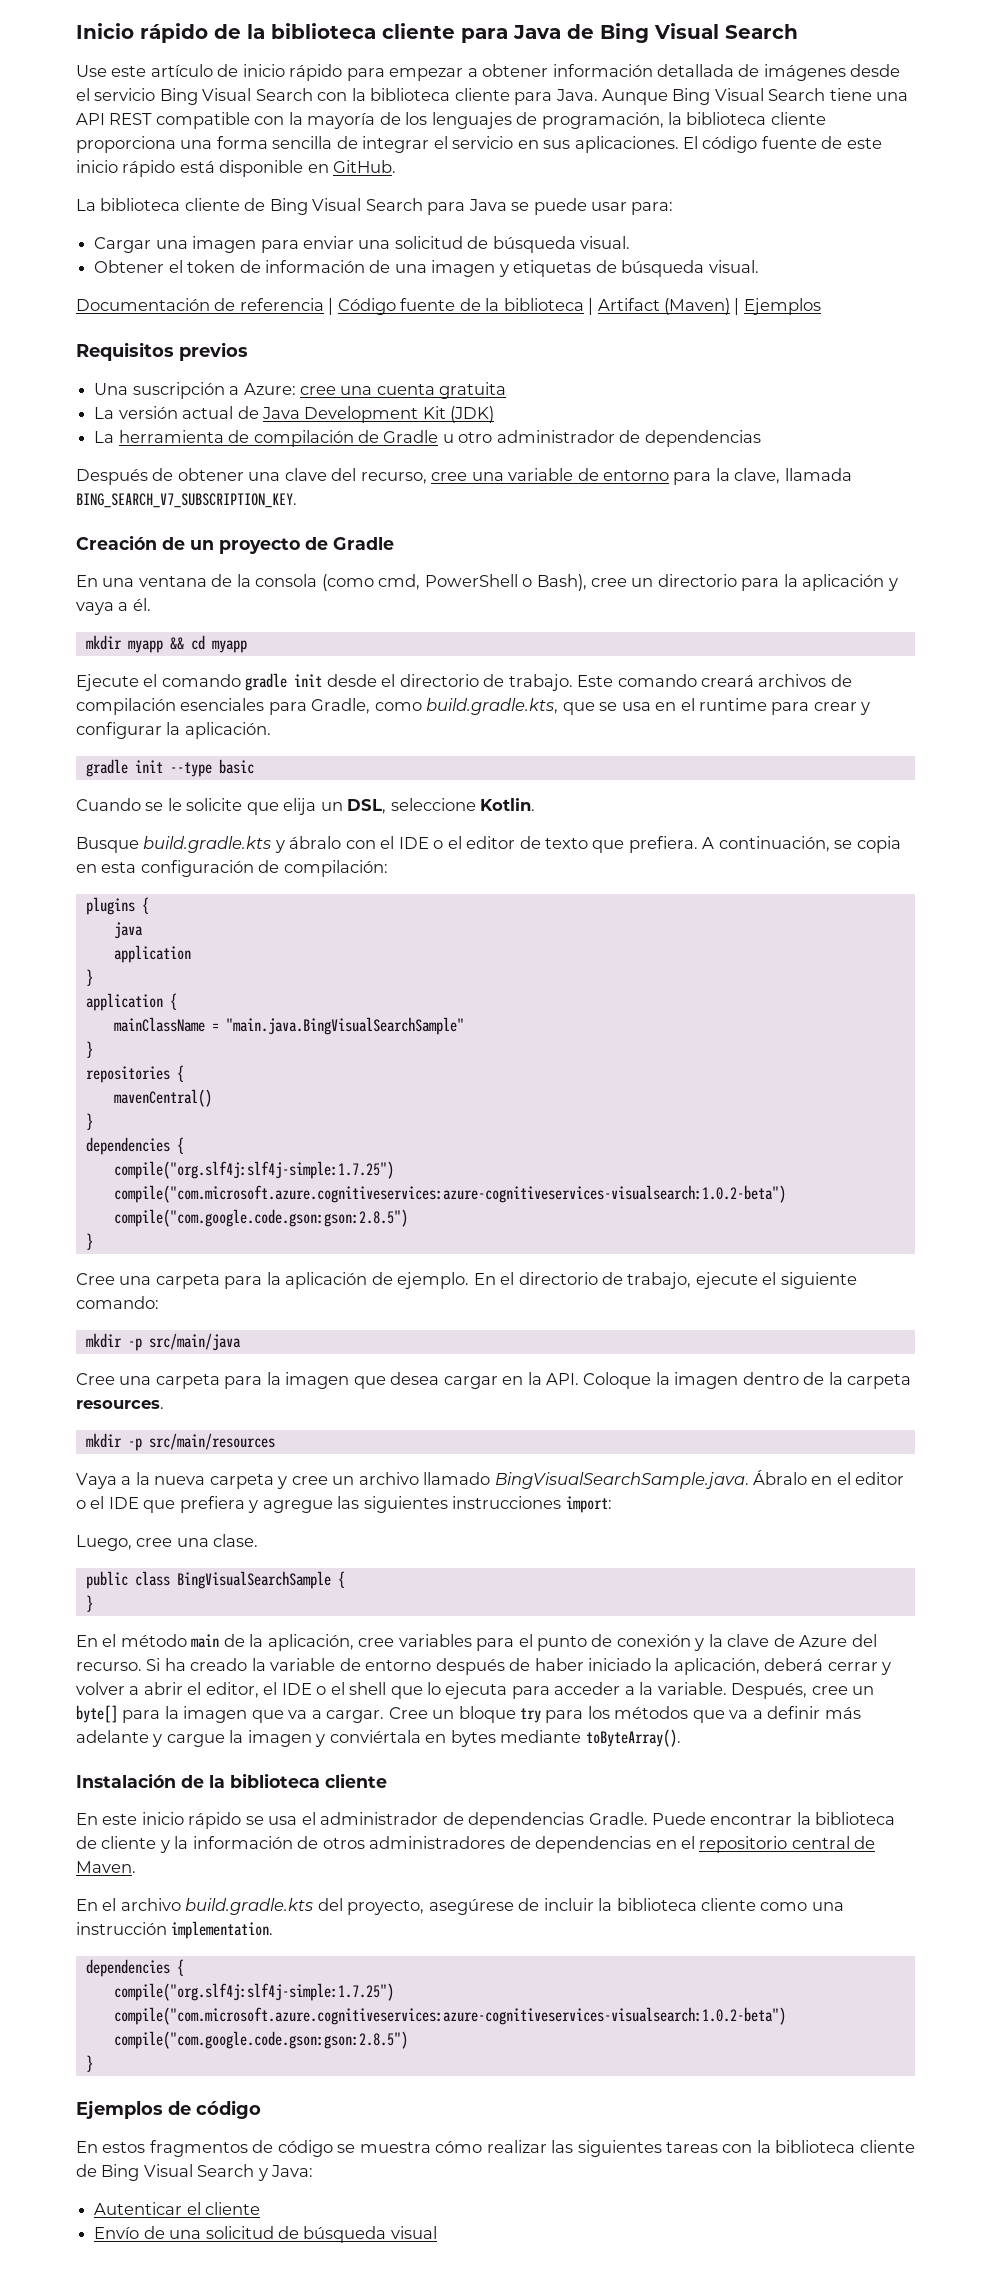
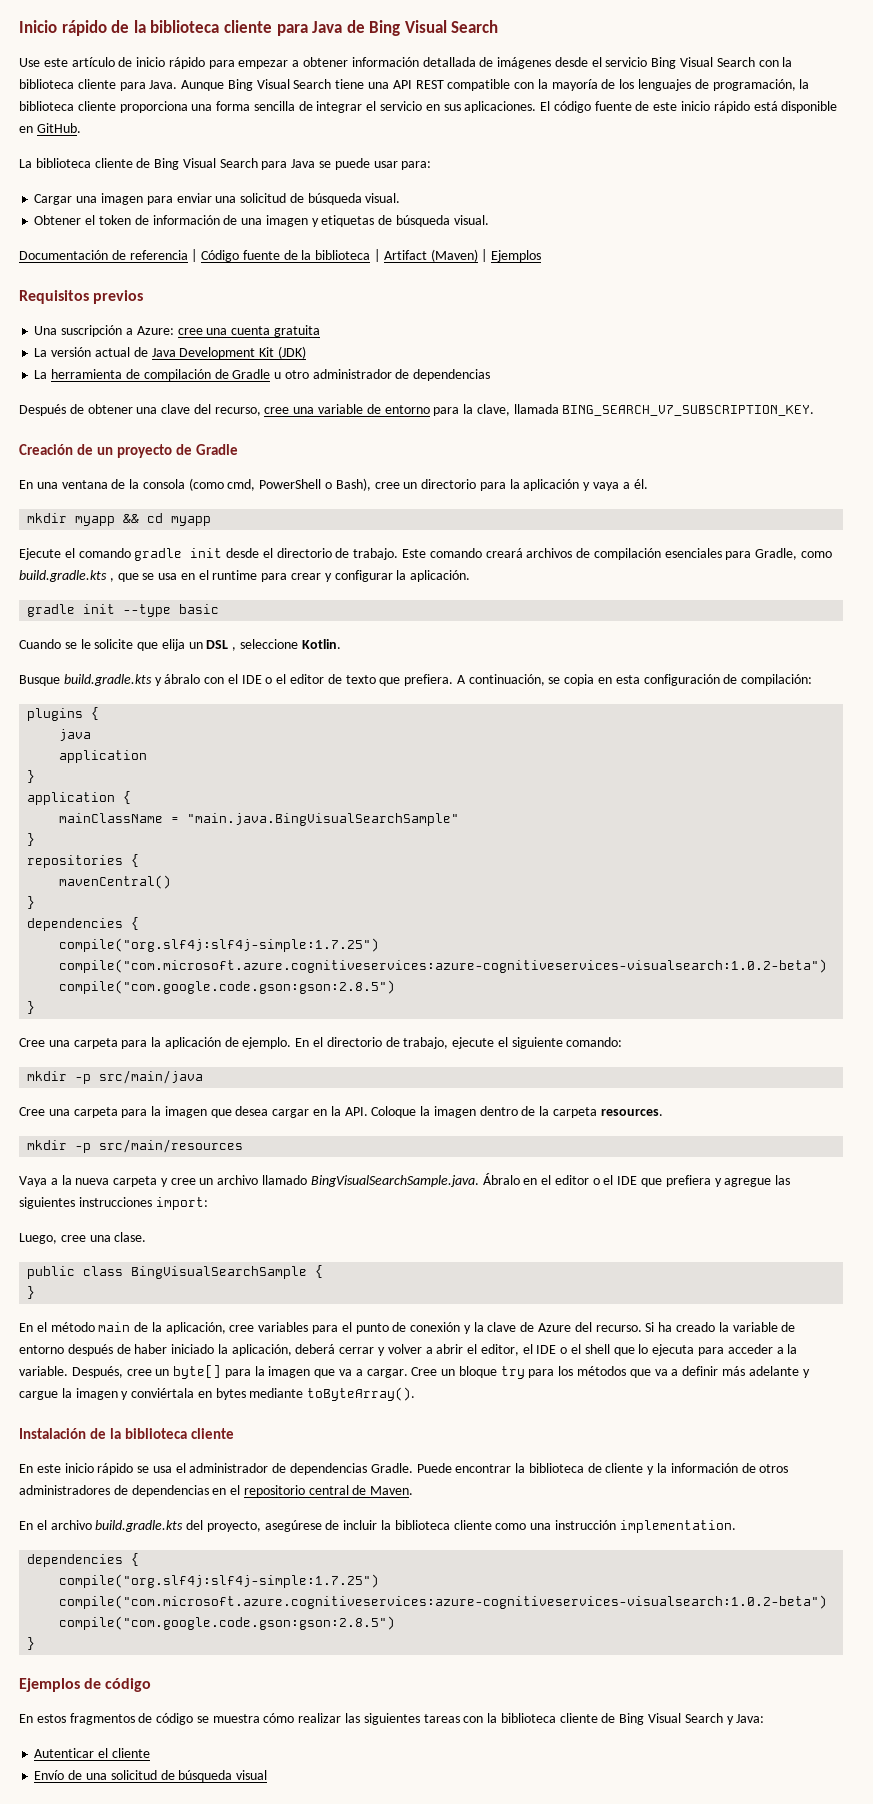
- Este comando creará archivos de compilación esenciales para Gradle, como build.gradle.kts, que se usa en el runtime para crear y configurar la aplicación.
+ Este comando creará archivos de compilación esenciales para Gradle, como build.gradle.kts , que se usa en el runtime para crear y configurar la aplicación.
- Cuando se le solicite que elija un DSL, seleccione Kotlin.
+ Cuando se le solicite que elija un DSL , seleccione Kotlin.

